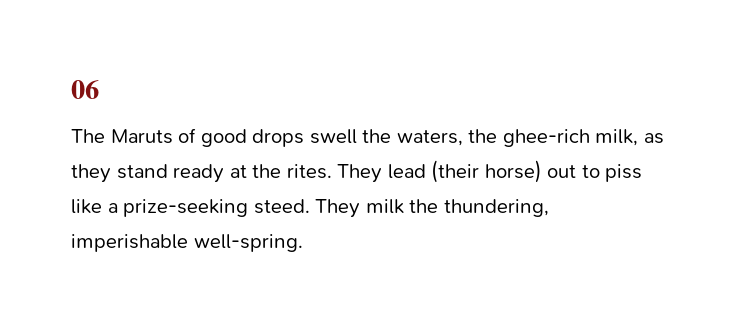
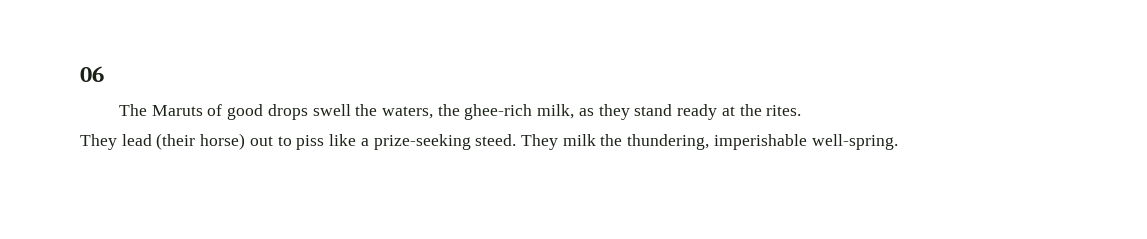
- The Maruts of good drops swell the waters, the ghee-rich milk, as they stand ready at the rites. They lead (their horse) out to piss like a prize-seeking steed.
+ The Maruts of good drops swell the waters, the ghee-rich milk, as they stand ready at the rites.
+ They lead (their horse) out to piss like a prize-seeking steed.

